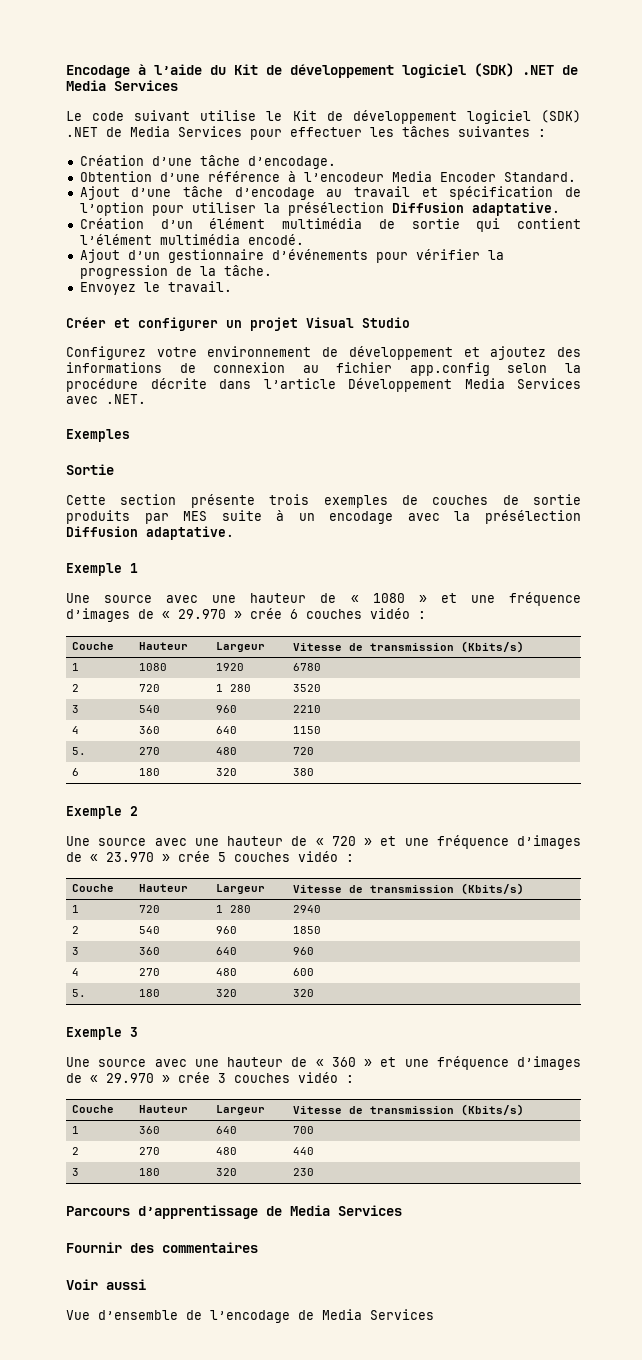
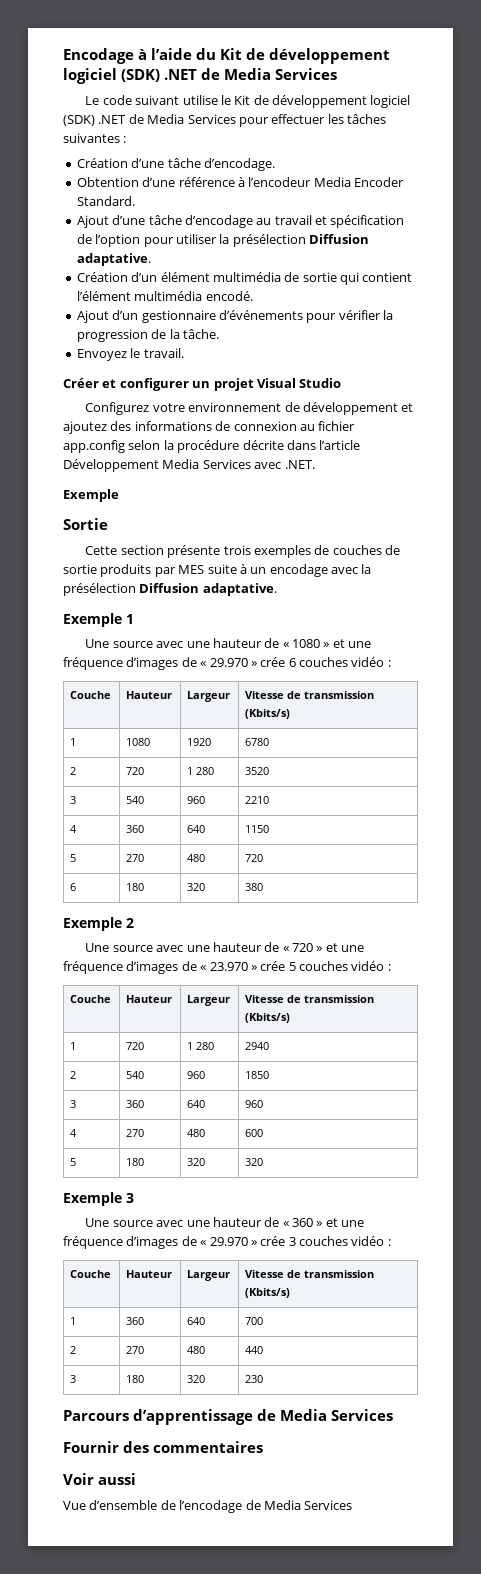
  Configurez votre environnement de développement et ajoutez des informations de connexion au fichier app.config selon la procédure décrite dans l’article Développement Media Services avec .NET.
- Exemples
+ Exemple
- 5. | 270 | 480 | 720
+ 5 | 270 | 480 | 720
- 5. | 180 | 320 | 320
+ 5 | 180 | 320 | 320

